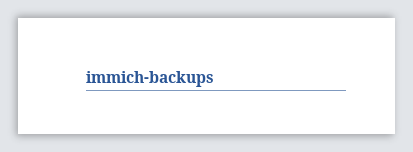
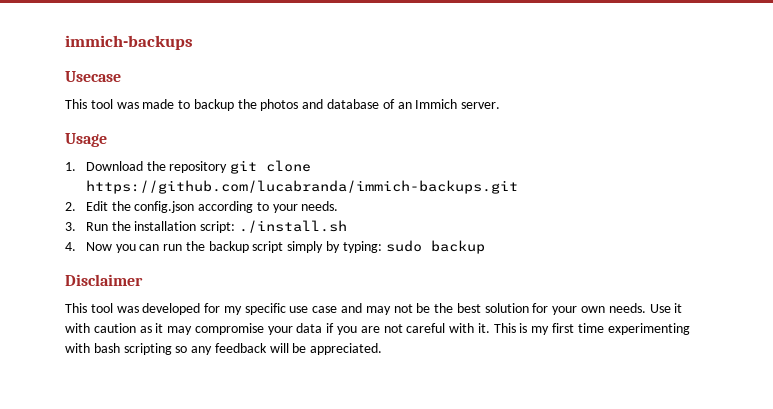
+ Usecase
+ This tool was made to backup the photos and database of an Immich server.
+ Usage
+ 1. Download the repository git clone https://github.com/lucabranda/immich-backups.git
+ 2. Edit the config.json according to your needs.
+ 3. Run the installation script: ./install.sh
+ 4. Now you can run the backup script simply by typing: sudo backup
+ Disclaimer
+ This tool was developed for my specific use case and may not be the best solution for your own needs. Use it with caution as it may compromise your data if you are not careful with it. This is my first time experimenting with bash scripting so any feedback will be appreciated.

